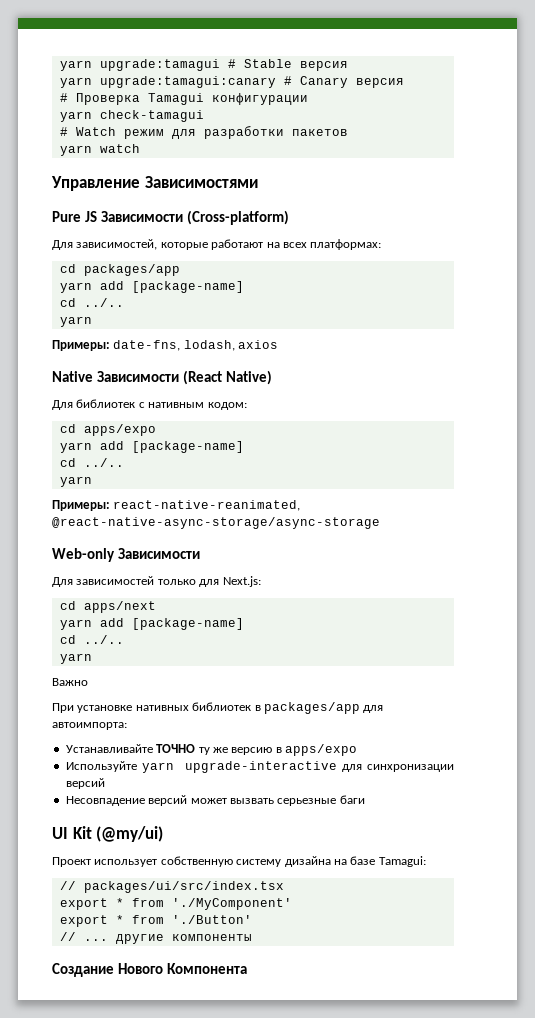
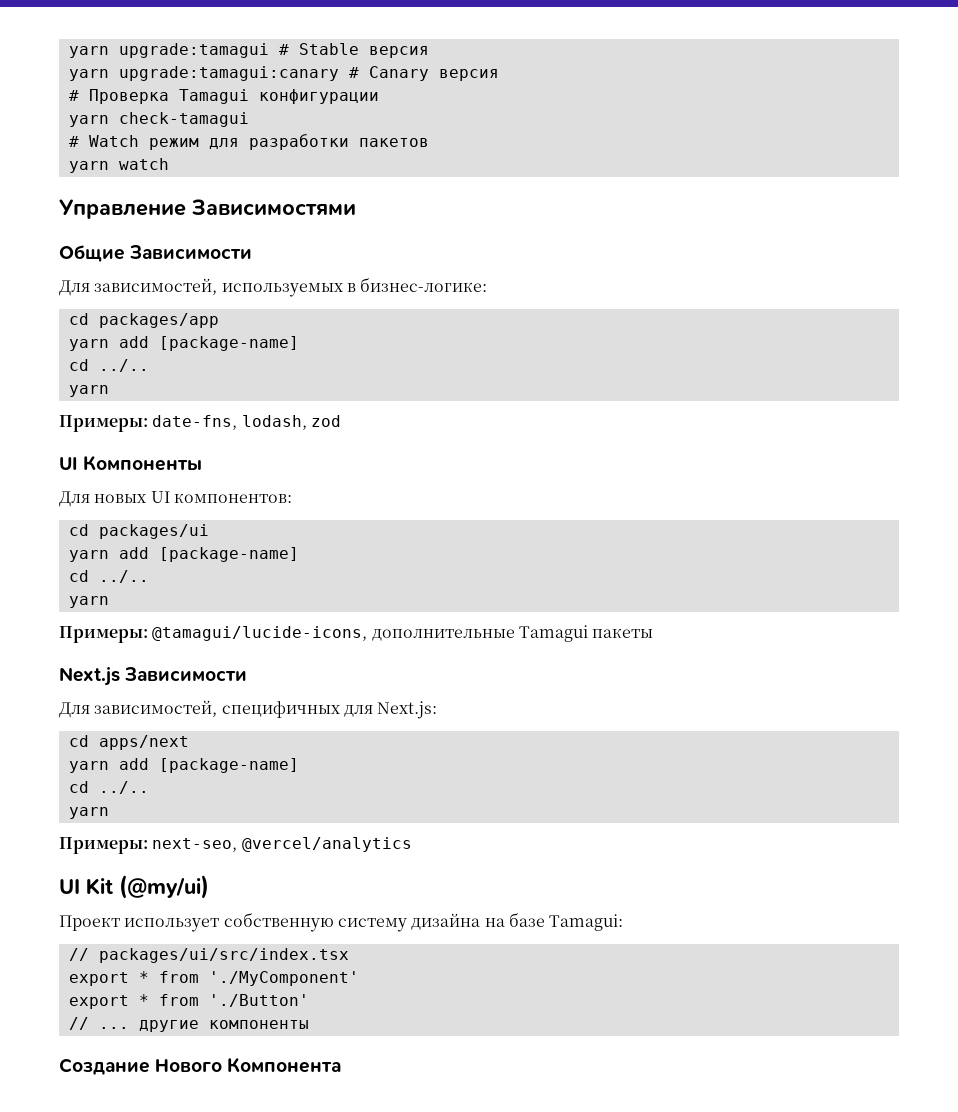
- Pure JS Зависимости (Cross-platform)
- Для зависимостей, которые работают на всех платформах:
+ Общие Зависимости
+ Для зависимостей, используемых в бизнес-логике:
- Примеры: date-fns, lodash, axios
- Native Зависимости (React Native)
- Для библиотек с нативным кодом:
- cd apps/expo
+ Примеры: date-fns, lodash, zod
+ UI Компоненты
+ Для новых UI компонентов:
+ cd packages/ui
  yarn add [package-name]
  cd ../..
  yarn
- Примеры: react-native-reanimated, @react-native-async-storage/async-storage
- Web-only Зависимости
- Для зависимостей только для Next.js:
+ Примеры: @tamagui/lucide-icons, дополнительные Tamagui пакеты
+ Next.js Зависимости
+ Для зависимостей, специфичных для Next.js:
- Важно
- При установке нативных библиотек в packages/app для автоимпорта:
- Устанавливайте ТОЧНО ту же версию в apps/expo
- Используйте yarn upgrade-interactive для синхронизации версий
- Несовпадение версий может вызвать серьезные баги
+ Примеры: next-seo, @vercel/analytics

